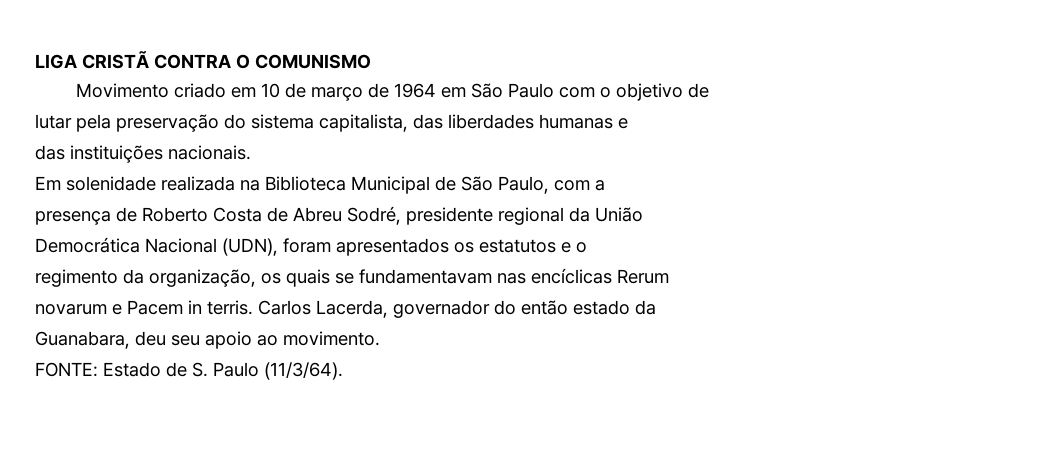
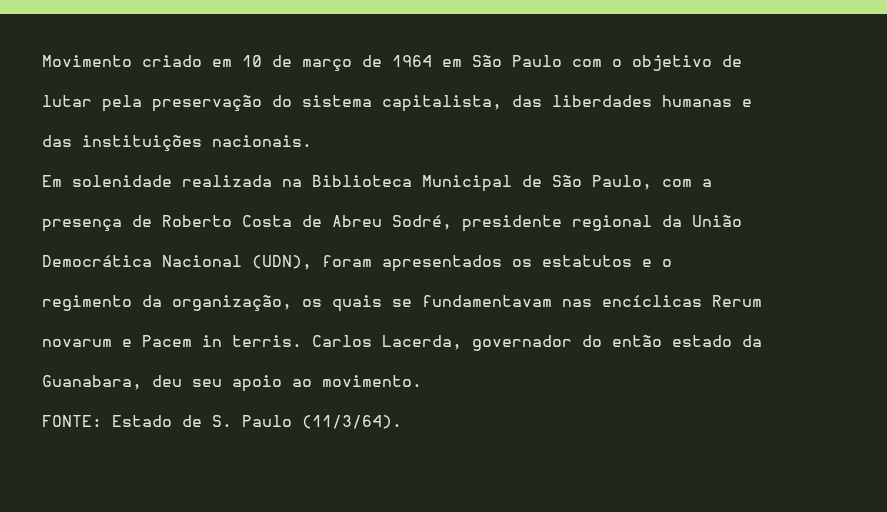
- LIGA CRISTÃ CONTRA O COMUNISMO

